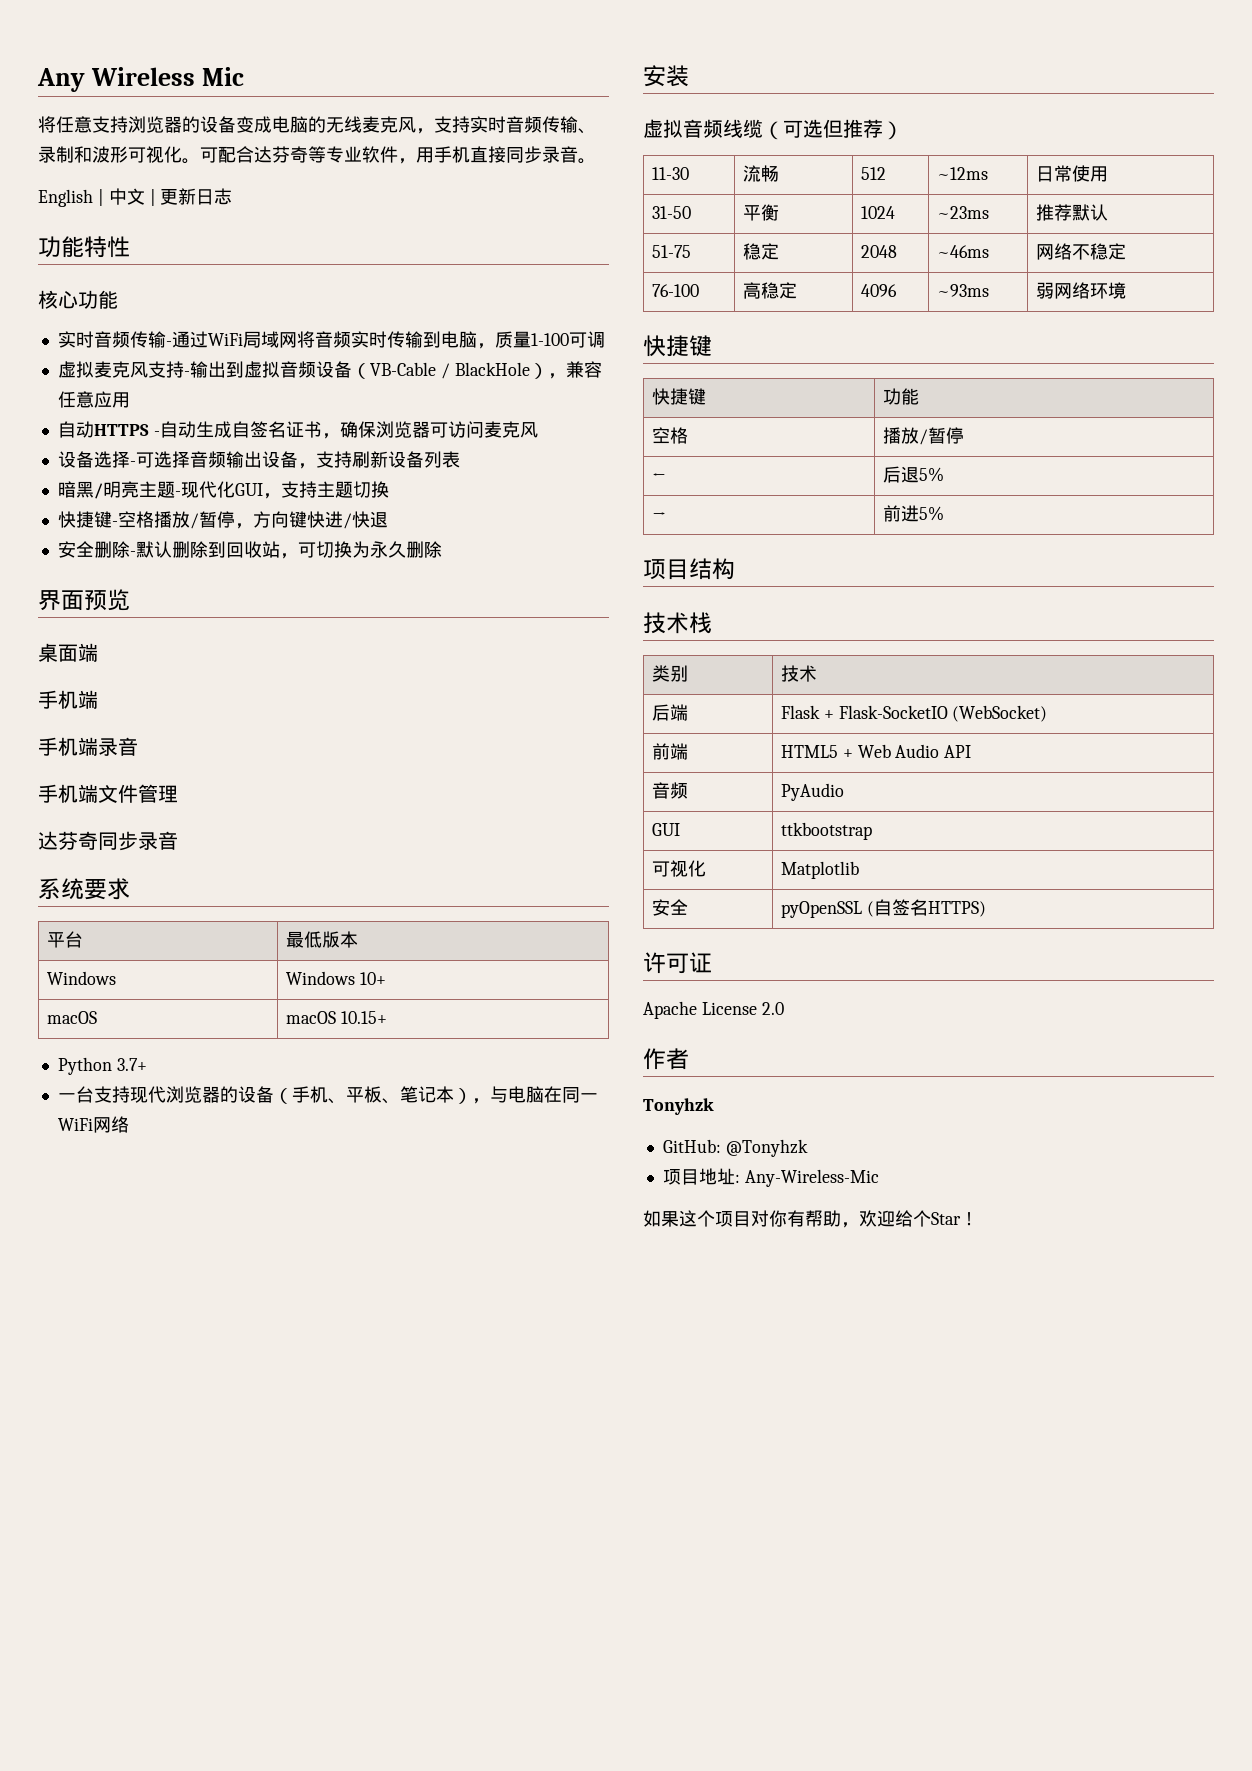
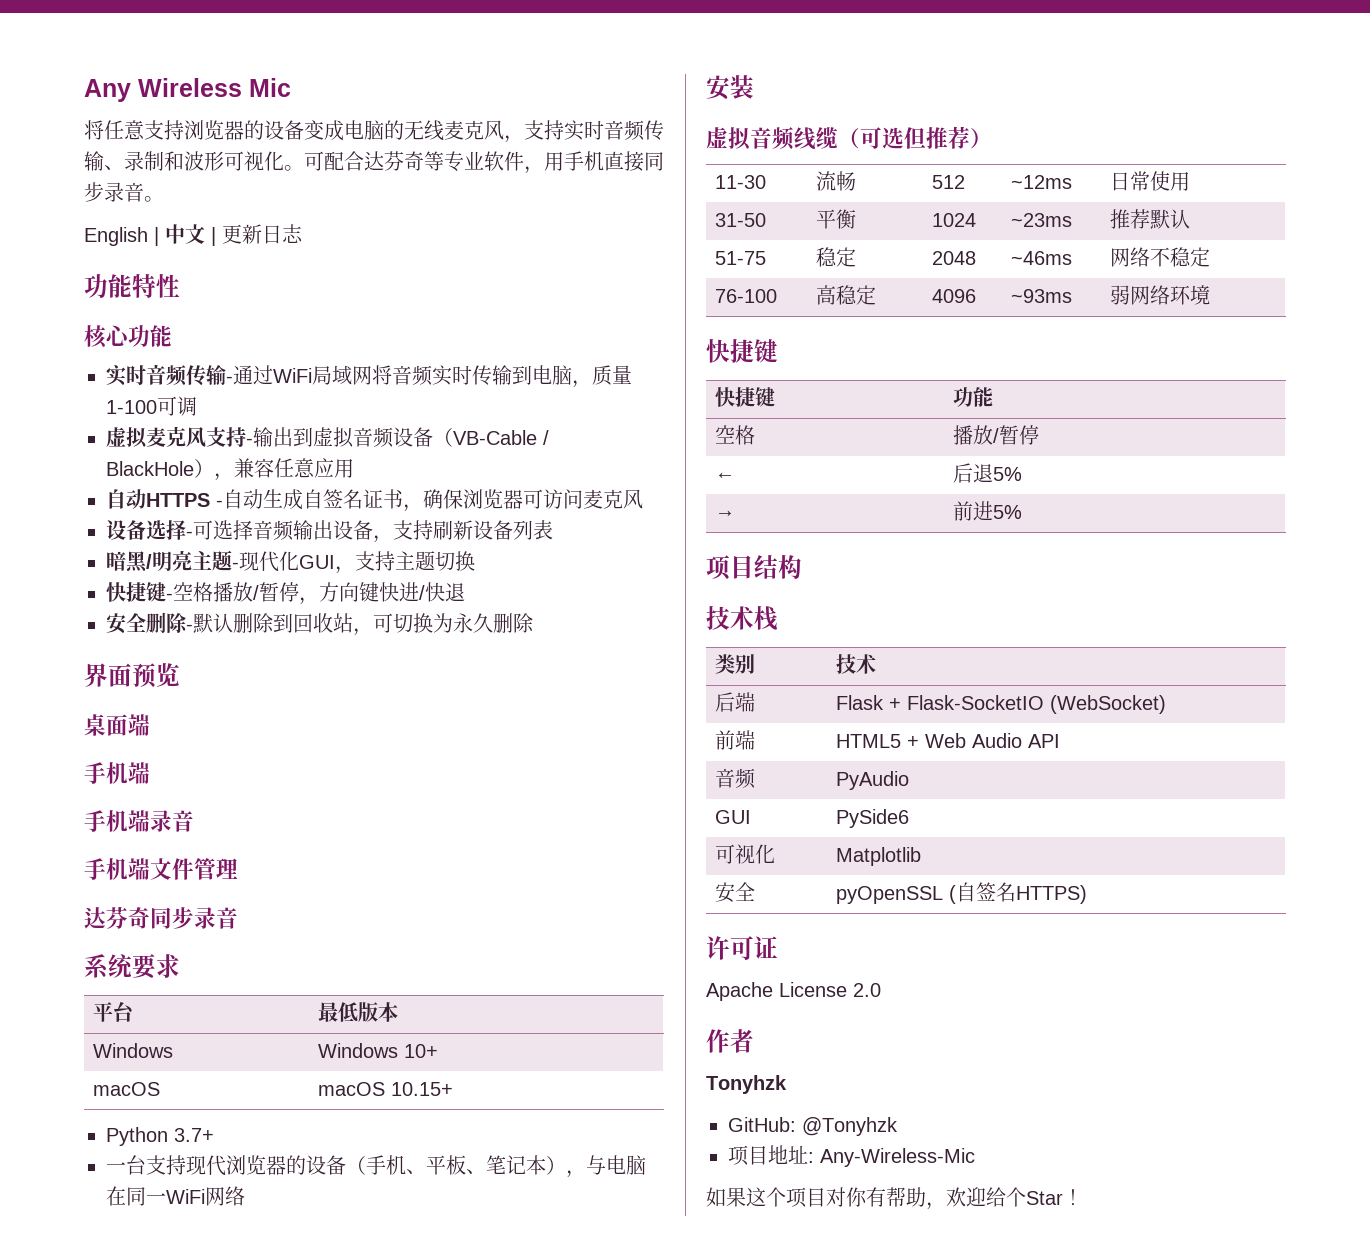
- GUI | ttkbootstrap
+ GUI | PySide6

